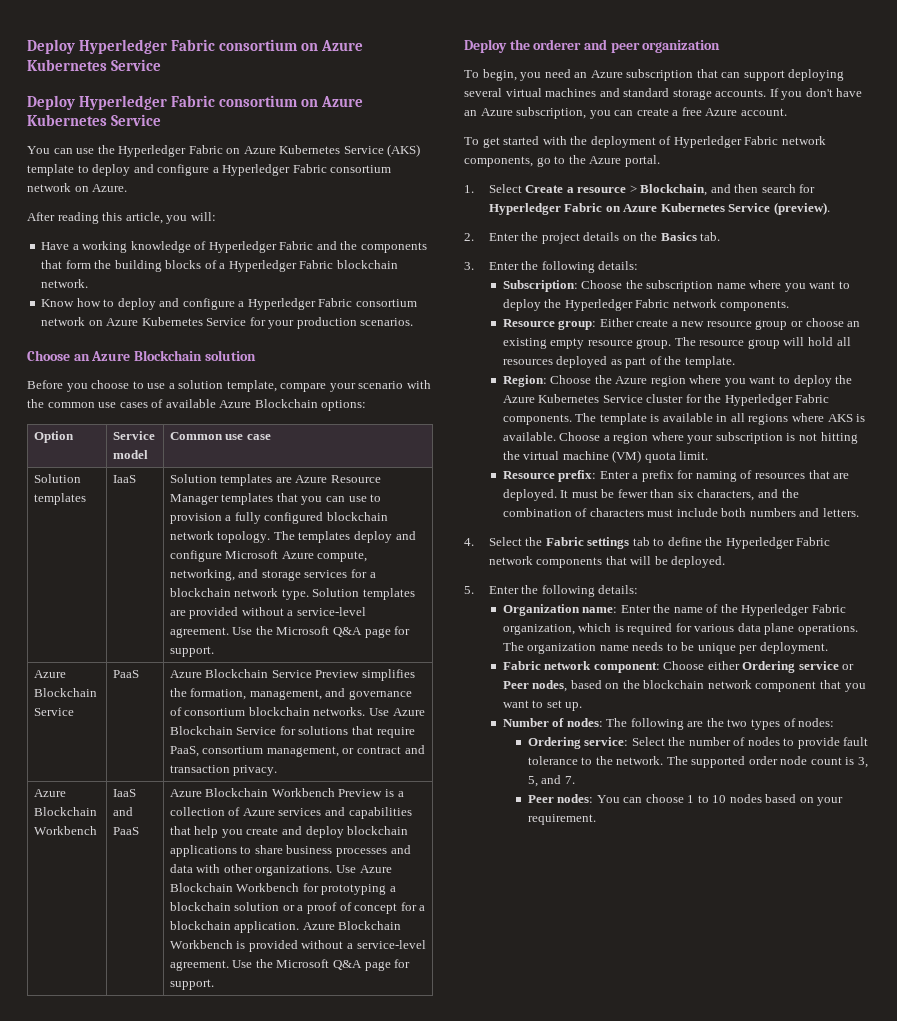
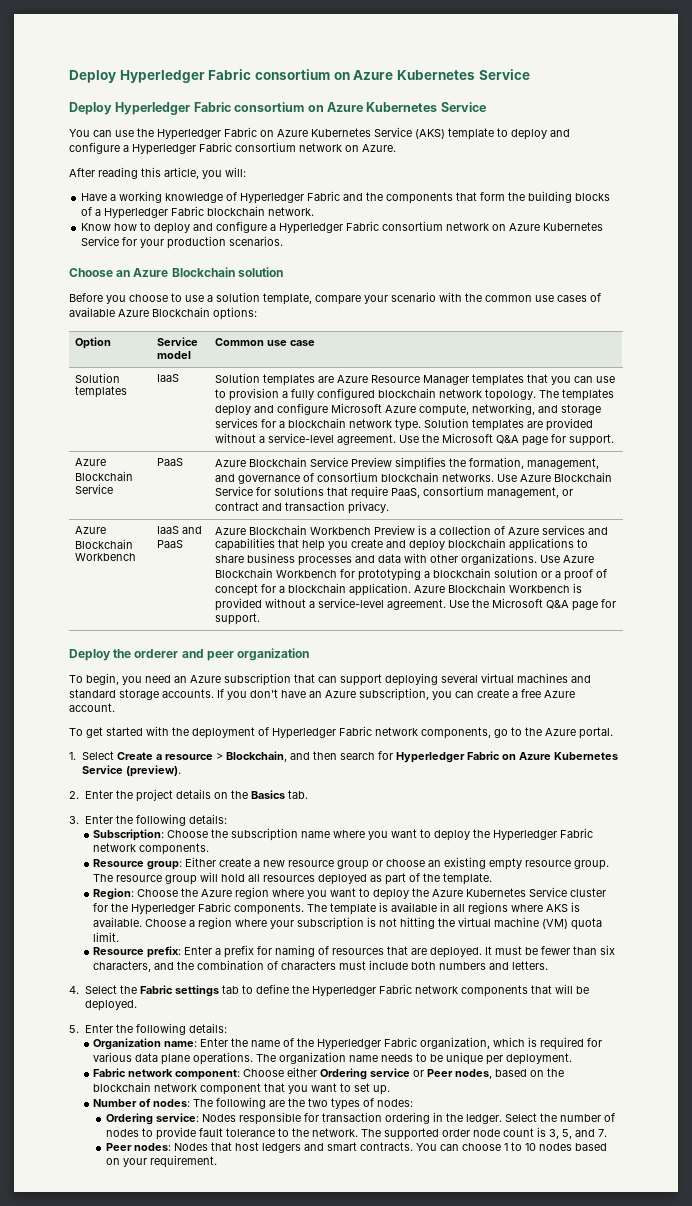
- Ordering service: Select the number of nodes to provide fault tolerance to the network.
+ Ordering service: Nodes responsible for transaction ordering in the ledger. Select the number of nodes to provide fault tolerance to the network.
- Peer nodes: You can choose 1 to 10 nodes based on your requirement.
+ Peer nodes: Nodes that host ledgers and smart contracts. You can choose 1 to 10 nodes based on your requirement.

